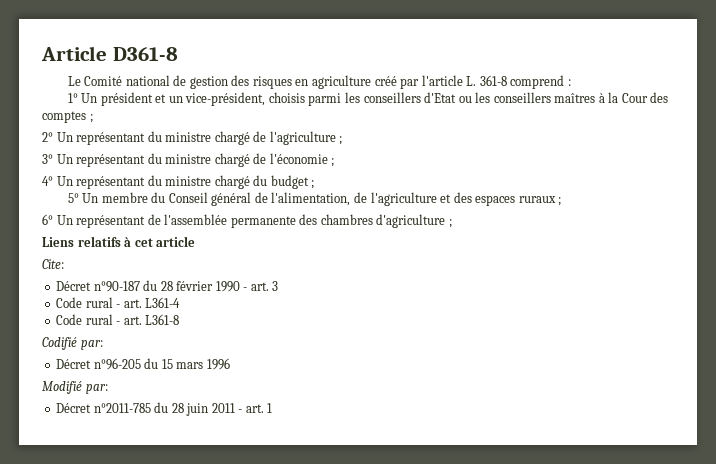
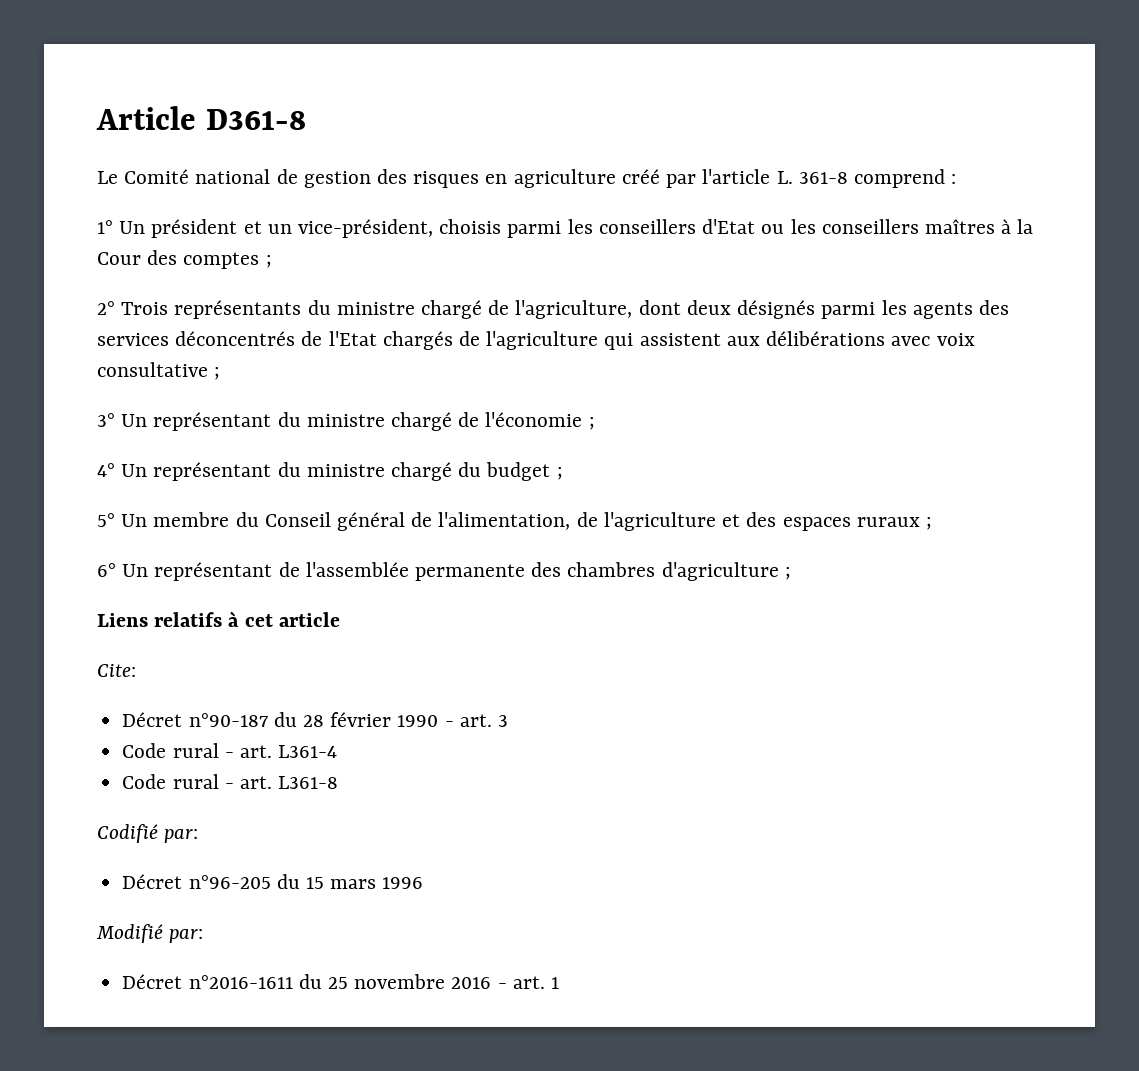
- 2° Un représentant du ministre chargé de l'agriculture ;
+ 2° Trois représentants du ministre chargé de l'agriculture, dont deux désignés parmi les agents des services déconcentrés de l'Etat chargés de l'agriculture qui assistent aux délibérations avec voix consultative ;
- Décret n°2011-785 du 28 juin 2011 - art. 1
+ Décret n°2016-1611 du 25 novembre 2016 - art. 1

